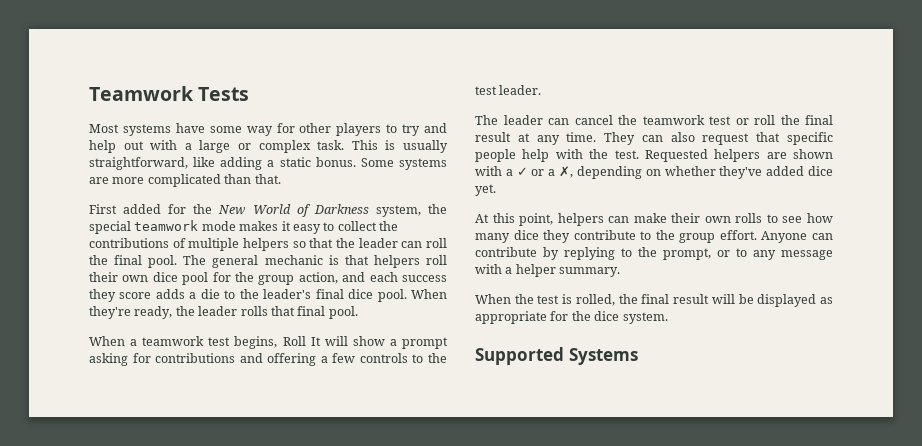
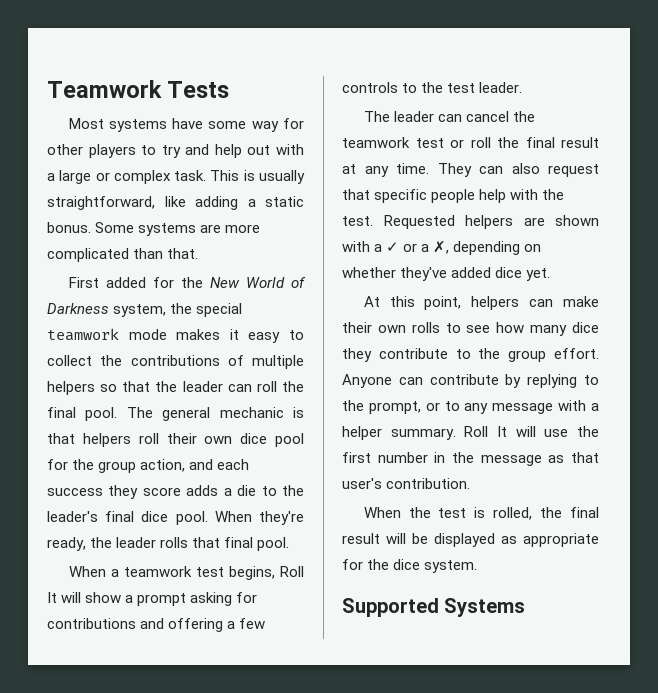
+ Roll It will use the first number in the message as that user's contribution.

